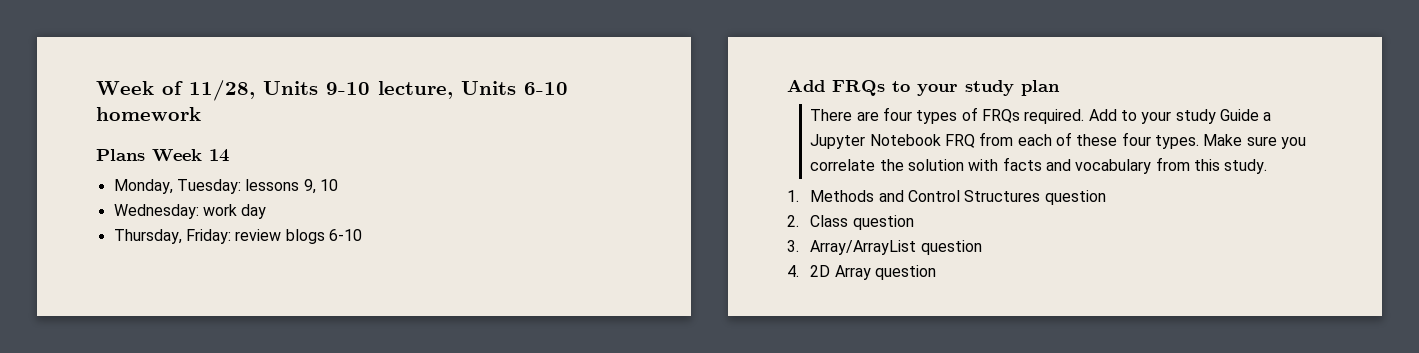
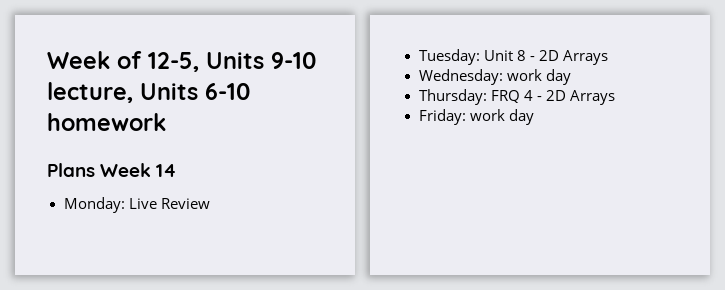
- Week of 11/28, Units 9-10 lecture, Units 6-10 homework
+ Week of 12-5, Units 9-10 lecture, Units 6-10 homework
- Monday, Tuesday: lessons 9, 10
+ Monday: Live Review
+ Tuesday: Unit 8 - 2D Arrays
  Wednesday: work day
- Thursday, Friday: review blogs 6-10
- Add FRQs to your study plan
- There are four types of FRQs required. Add to your study Guide a Jupyter Notebook FRQ from each of these four types. Make sure you correlate the solution with facts and vocabulary from this study.
- 1. Methods and Control Structures question
- 2. Class question
- 3. Array/ArrayList question
- 4. 2D Array question
+ Thursday: FRQ 4 - 2D Arrays
+ Friday: work day

